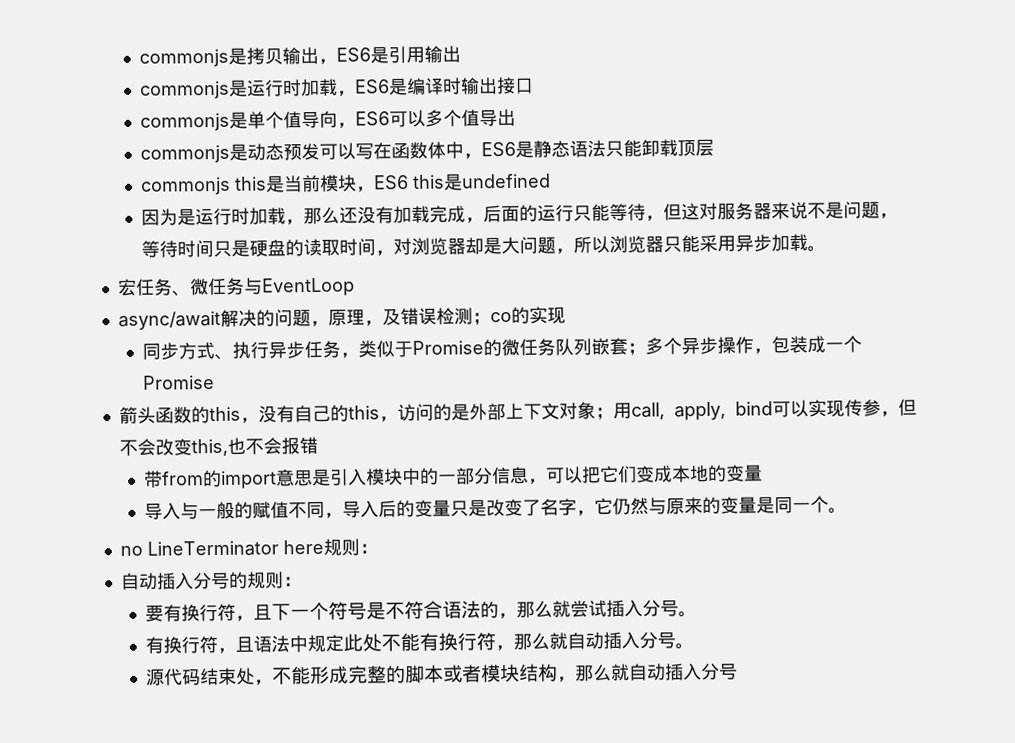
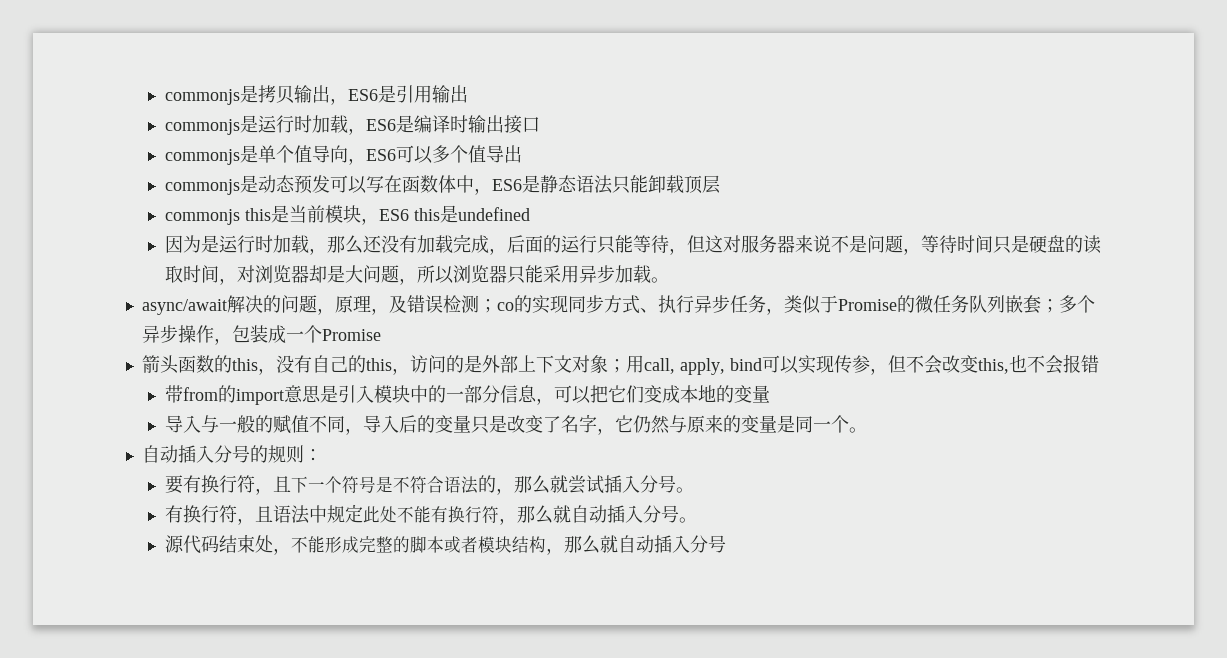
- 宏任务、微任务与EventLoop
- async/await解决的问题，原理，及错误检测；co的实现
- 同步方式、执行异步任务，类似于Promise的微任务队列嵌套；多个异步操作，包装成一个Promise
+ async/await解决的问题，原理，及错误检测；co的实现同步方式、执行异步任务，类似于Promise的微任务队列嵌套；多个异步操作，包装成一个Promise
- no LineTerminator here规则：

